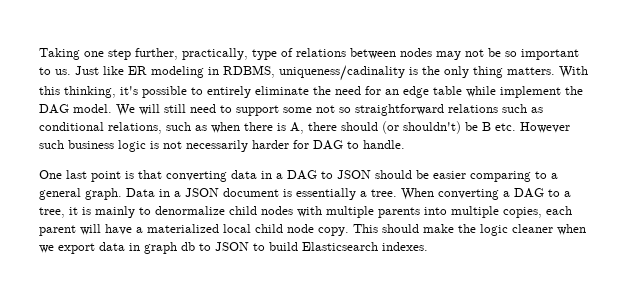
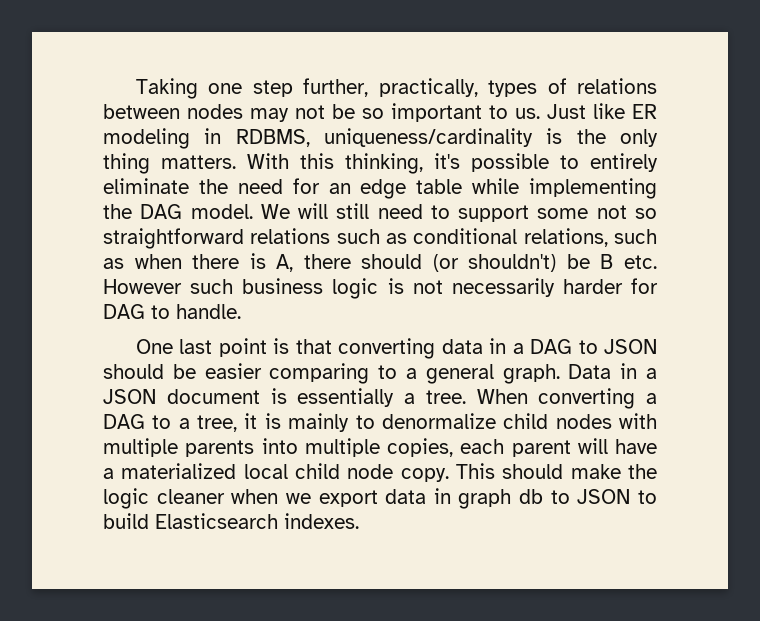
- Taking one step further, practically, type of relations between nodes may not be so important to us.
+ Taking one step further, practically, types of relations between nodes may not be so important to us.
- Just like ER modeling in RDBMS, uniqueness/cadinality is the only thing matters.
+ Just like ER modeling in RDBMS, uniqueness/cardinality is the only thing matters.
- With this thinking, it's possible to entirely eliminate the need for an edge table while implement the DAG model.
+ With this thinking, it's possible to entirely eliminate the need for an edge table while implementing the DAG model.

